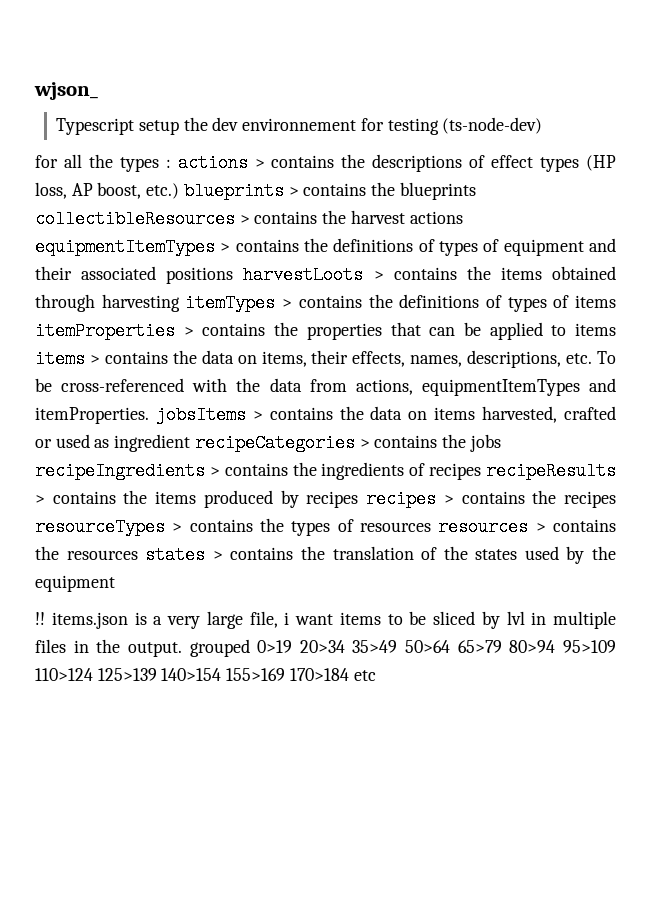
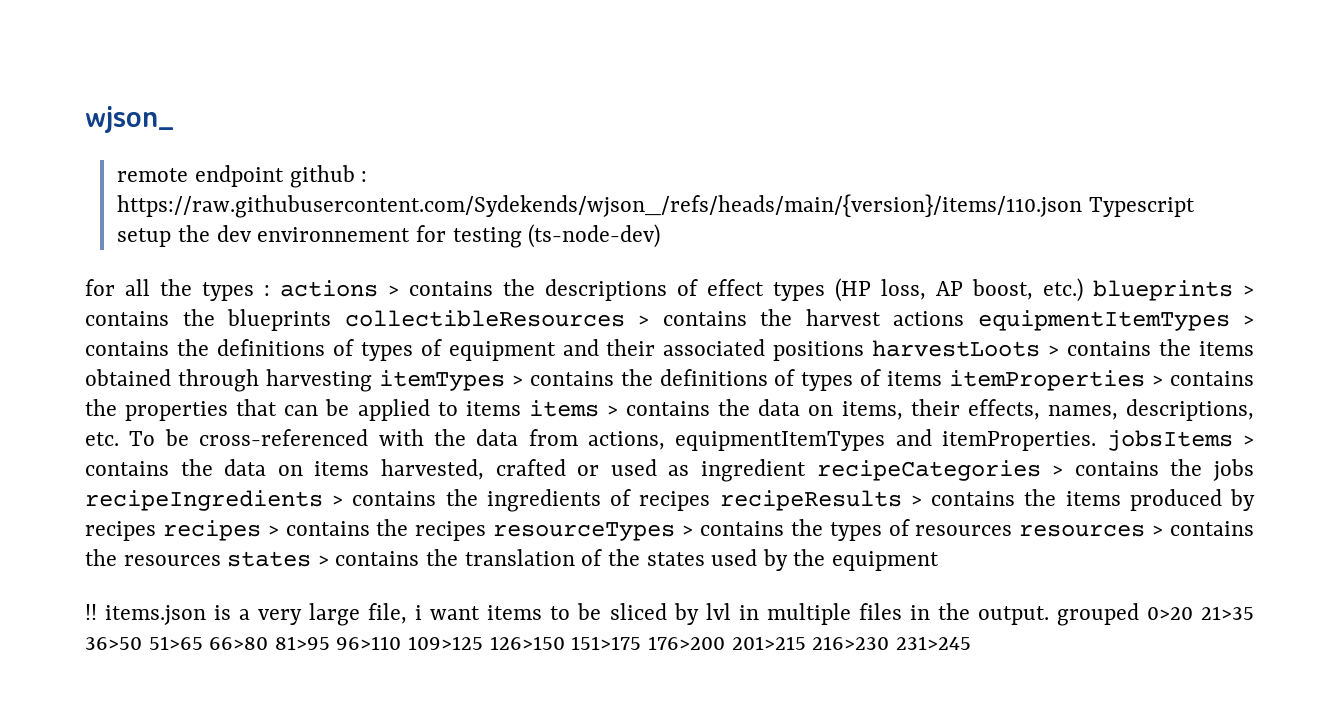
- Typescript setup the dev environnement for testing (ts-node-dev)
+ remote endpoint github : https://raw.githubusercontent.com/Sydekends/wjson_/refs/heads/main/{version}/items/110.json Typescript setup the dev environnement for testing (ts-node-dev)
- !! items.json is a very large file, i want items to be sliced by lvl in multiple files in the output. grouped 0>19 20>34 35>49 50>64 65>79 80>94 95>109 110>124 125>139 140>154 155>169 170>184 etc
+ !! items.json is a very large file, i want items to be sliced by lvl in multiple files in the output. grouped 0>20 21>35 36>50 51>65 66>80 81>95 96>110 109>125 126>150 151>175 176>200 201>215 216>230 231>245

